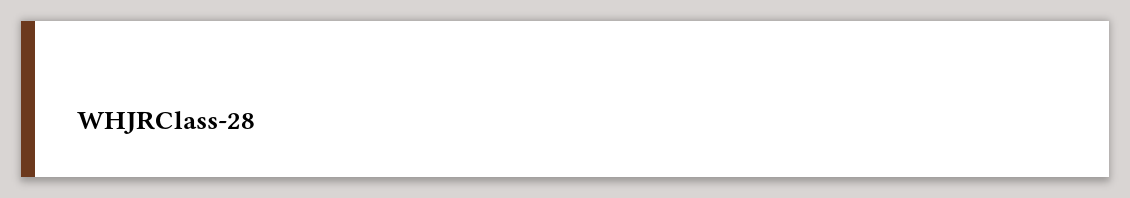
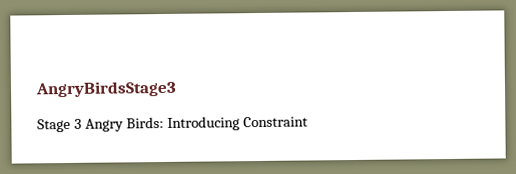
- WHJRClass-28
+ AngryBirdsStage3
+ Stage 3 Angry Birds: Introducing Constraint

